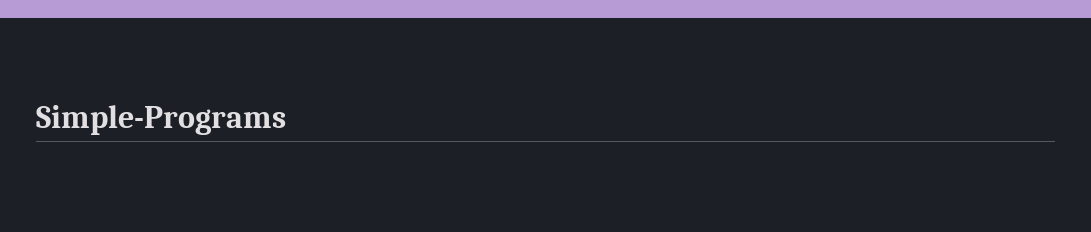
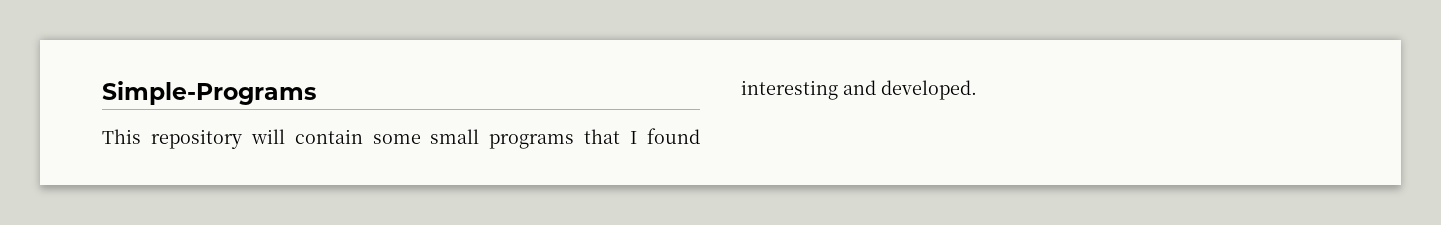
+ This repository will contain some small programs that I found interesting and developed.

